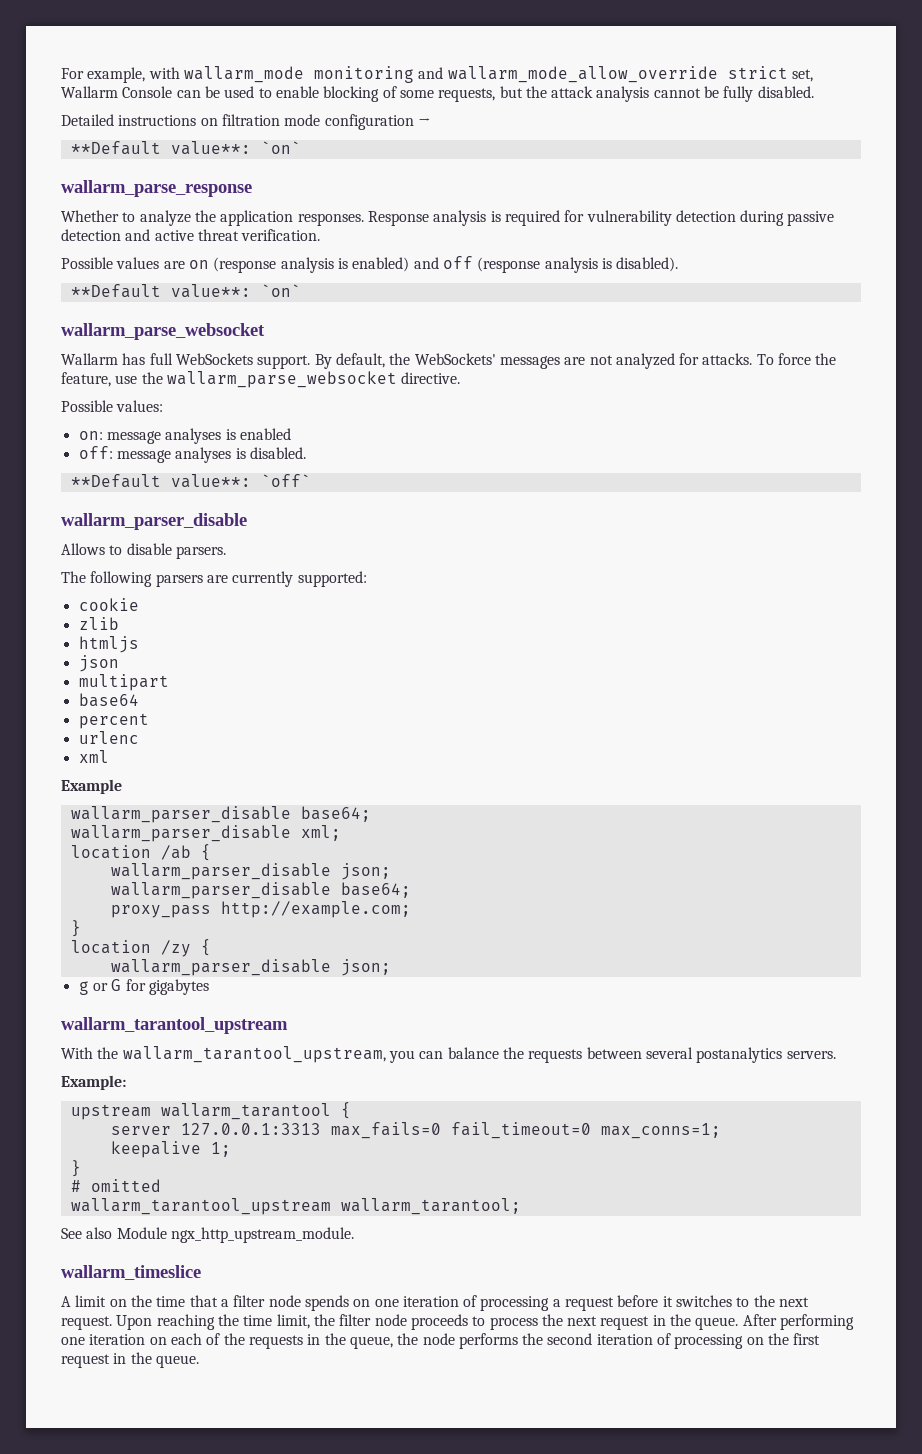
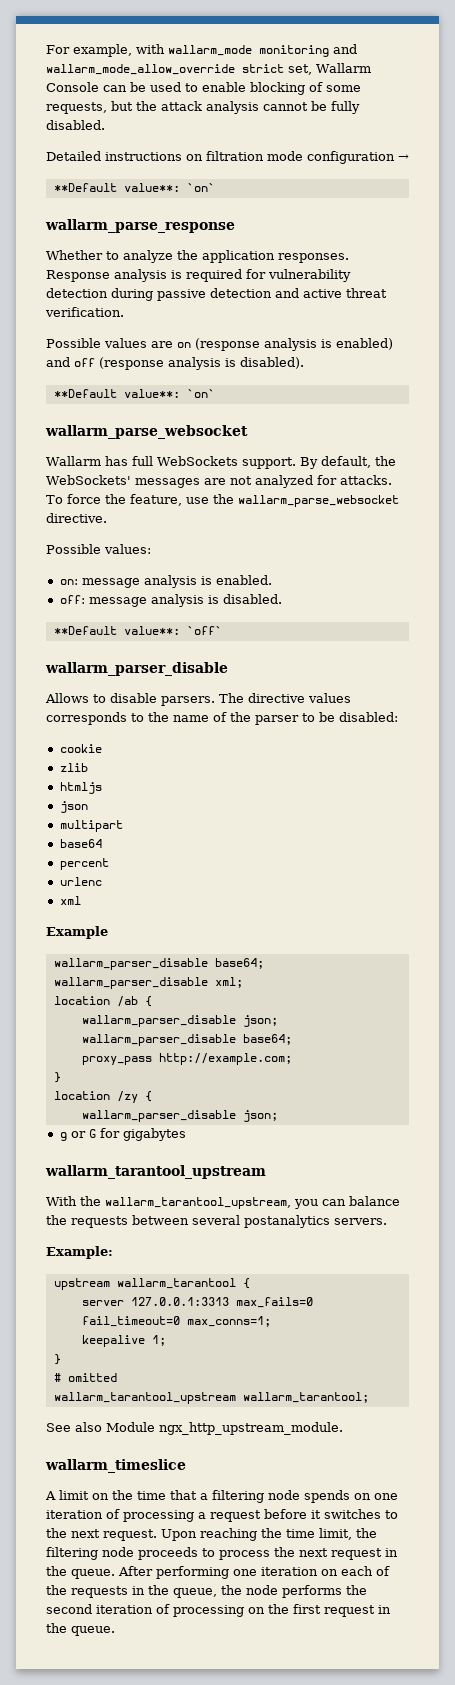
- on: message analyses is enabled
+ on: message analysis is enabled.
- off: message analyses is disabled.
+ off: message analysis is disabled.
- Allows to disable parsers.
- The following parsers are currently supported:
+ Allows to disable parsers. The directive values corresponds to the name of the parser to be disabled:
- A limit on the time that a filter node spends on one iteration of processing a request before it switches to the next request.
+ A limit on the time that a filtering node spends on one iteration of processing a request before it switches to the next request.
- Upon reaching the time limit, the filter node proceeds to process the next request in the queue.
+ Upon reaching the time limit, the filtering node proceeds to process the next request in the queue.

